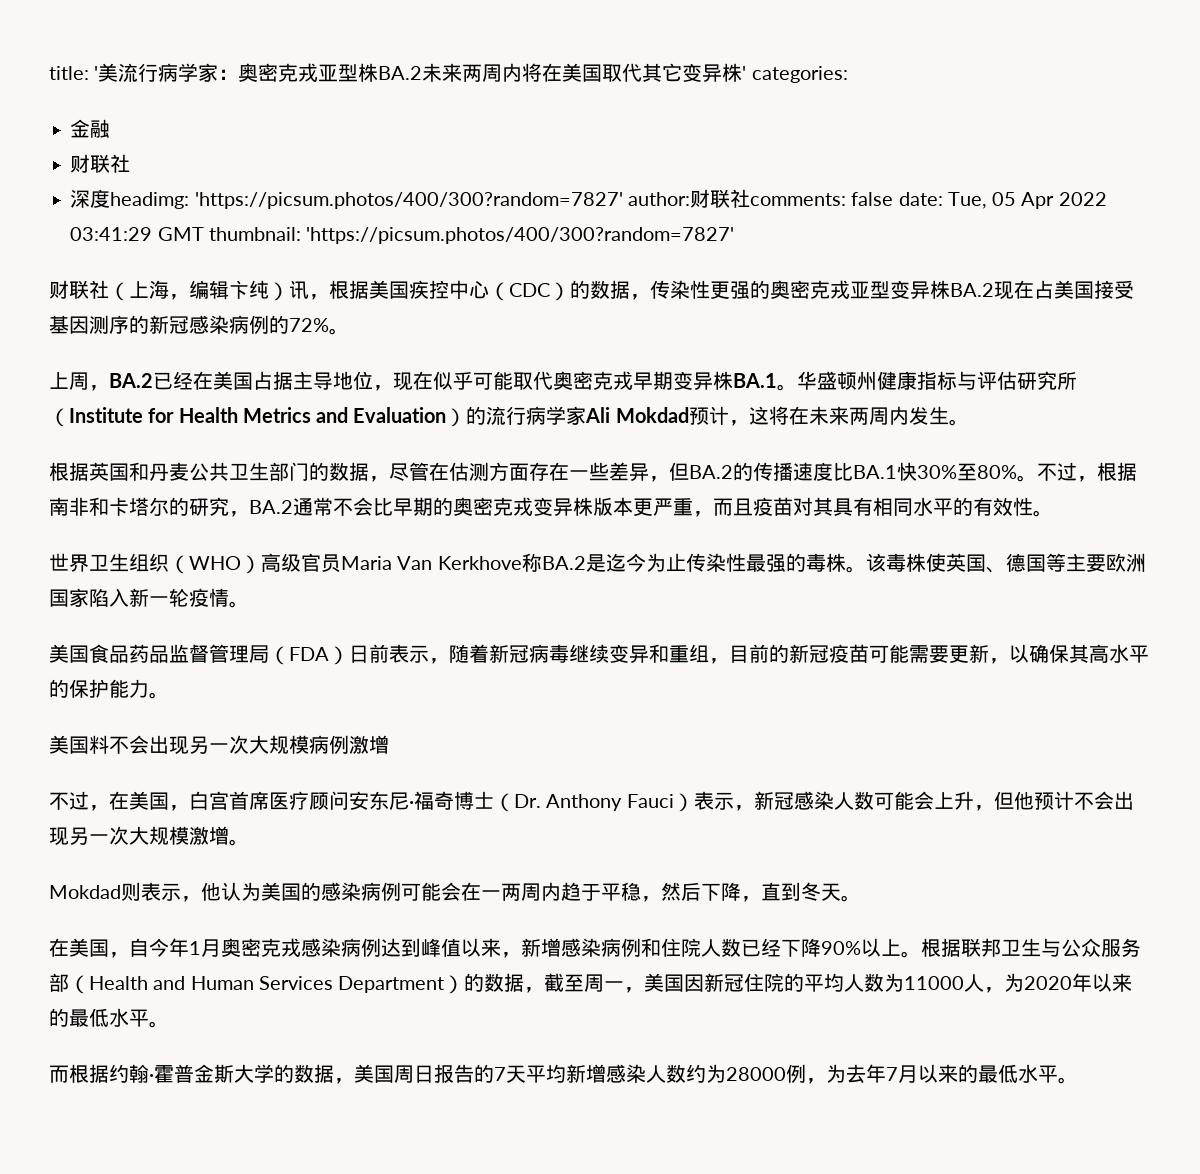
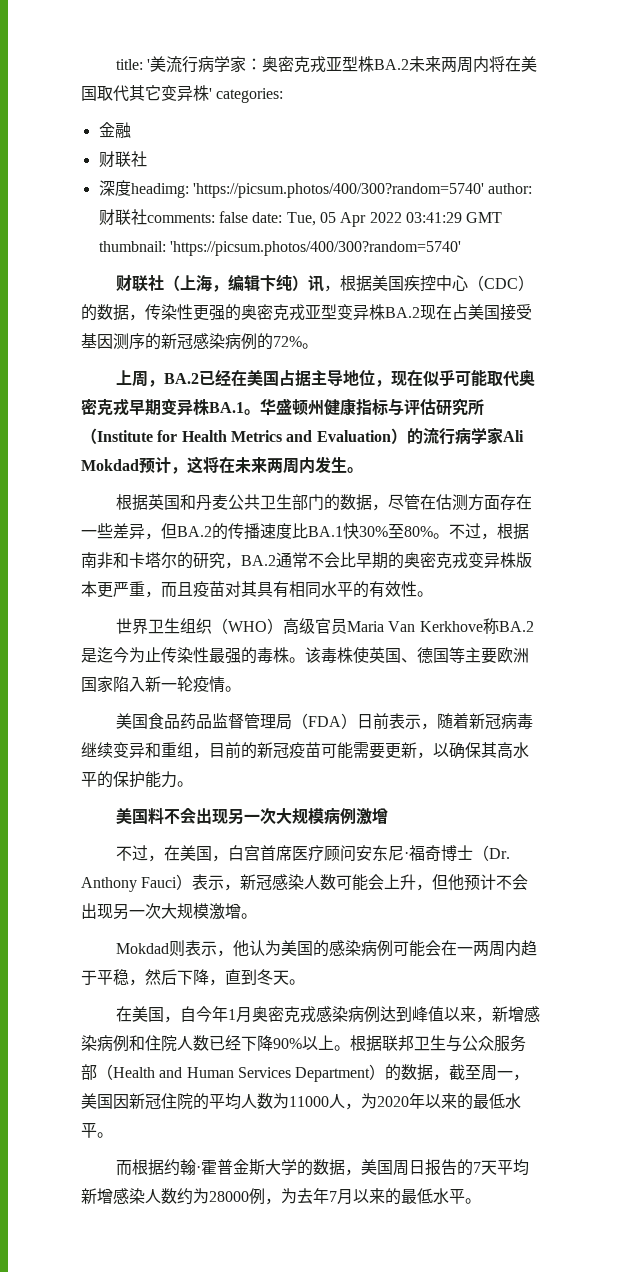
- 深度headimg: 'https://picsum.photos/400/300?random=7827' author:财联社comments: false date: Tue, 05 Apr 2022 03:41:29 GMT thumbnail: 'https://picsum.photos/400/300?random=7827'
+ 深度headimg: 'https://picsum.photos/400/300?random=5740' author:财联社comments: false date: Tue, 05 Apr 2022 03:41:29 GMT thumbnail: 'https://picsum.photos/400/300?random=5740'

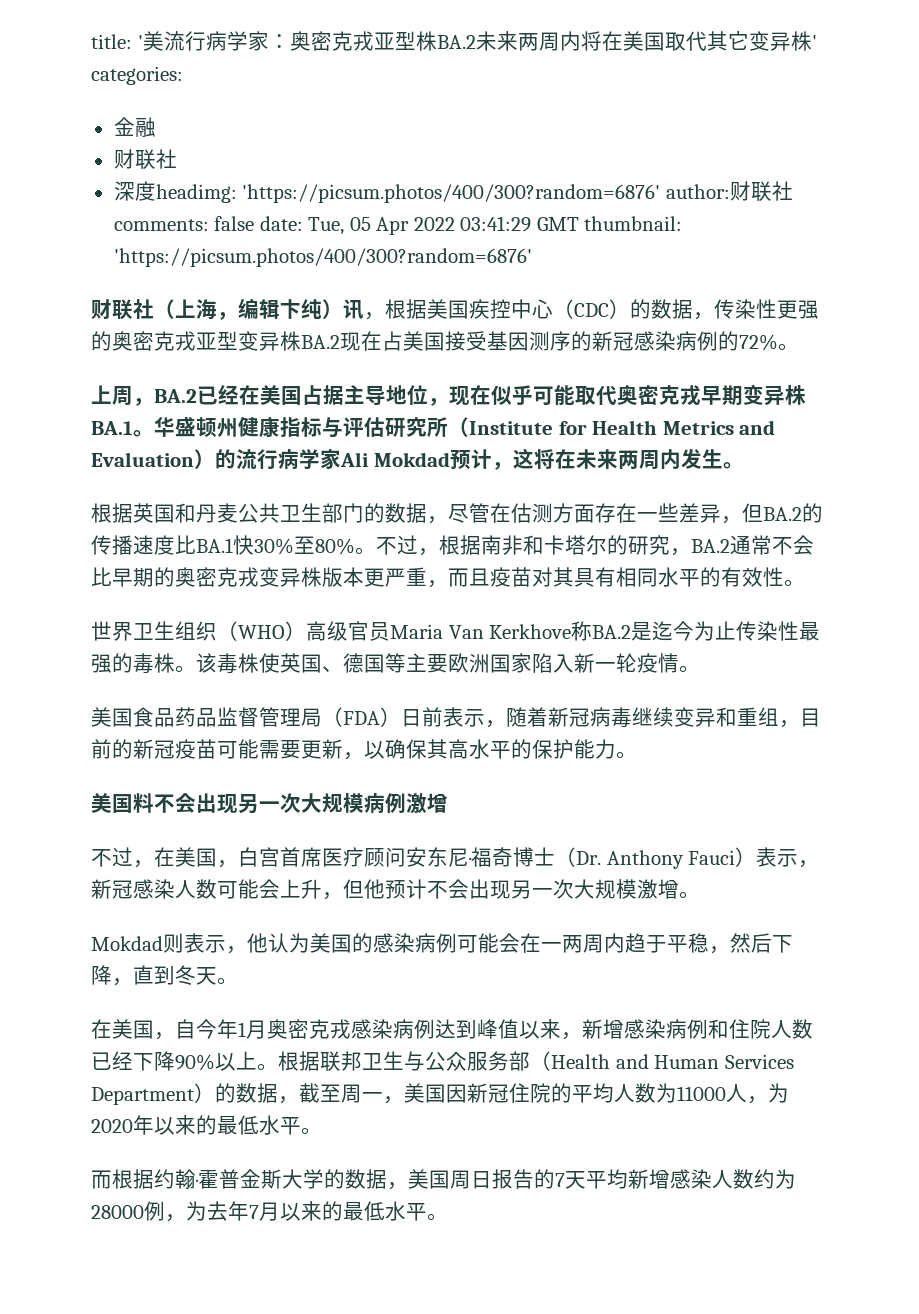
- 深度headimg: 'https://picsum.photos/400/300?random=5740' author:财联社comments: false date: Tue, 05 Apr 2022 03:41:29 GMT thumbnail: 'https://picsum.photos/400/300?random=5740'
+ 深度headimg: 'https://picsum.photos/400/300?random=6876' author:财联社comments: false date: Tue, 05 Apr 2022 03:41:29 GMT thumbnail: 'https://picsum.photos/400/300?random=6876'

